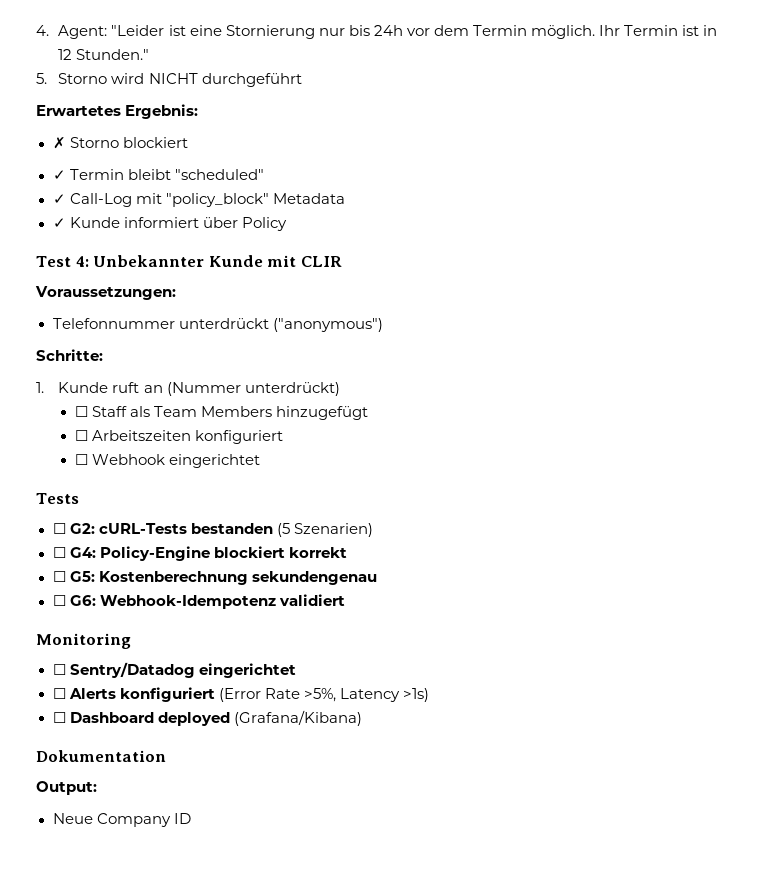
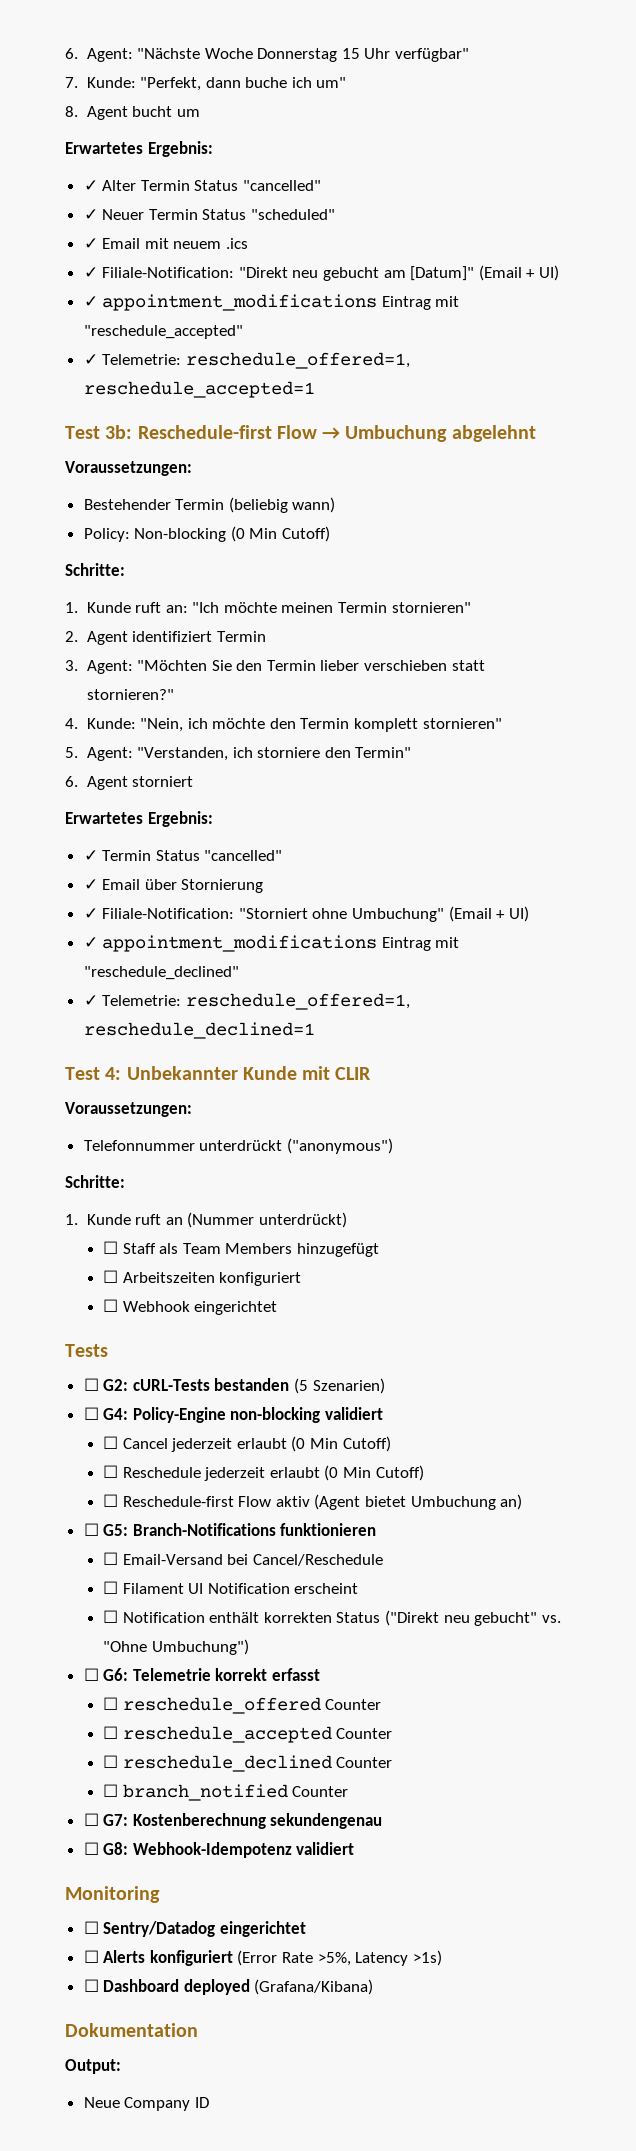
- 4. Agent: "Leider ist eine Stornierung nur bis 24h vor dem Termin möglich. Ihr Termin ist in 12 Stunden."
- 5. Storno wird NICHT durchgeführt
+ 6. Agent: "Nächste Woche Donnerstag 15 Uhr verfügbar"
+ 7. Kunde: "Perfekt, dann buche ich um"
+ 8. Agent bucht um
  Erwartetes Ergebnis:
- ✗ Storno blockiert
+ ✓ Alter Termin Status "cancelled"
+ ✓ Neuer Termin Status "scheduled"
+ ✓ Email mit neuem .ics
+ ✓ Filiale-Notification: "Direkt neu gebucht am [Datum]" (Email + UI)
+ ✓ appointment_modifications Eintrag mit "reschedule_accepted"
+ ✓ Telemetrie: reschedule_offered=1, reschedule_accepted=1
+ Test 3b: Reschedule-first Flow → Umbuchung abgelehnt
+ Voraussetzungen:
+ Bestehender Termin (beliebig wann)
+ Policy: Non-blocking (0 Min Cutoff)
+ Schritte:
+ 1. Kunde ruft an: "Ich möchte meinen Termin stornieren"
+ 2. Agent identifiziert Termin
+ 3. Agent: "Möchten Sie den Termin lieber verschieben statt stornieren?"
+ 4. Kunde: "Nein, ich möchte den Termin komplett stornieren"
+ 5. Agent: "Verstanden, ich storniere den Termin"
+ 6. Agent storniert
+ Erwartetes Ergebnis:
- ✓ Termin bleibt "scheduled"
- ✓ Call-Log mit "policy_block" Metadata
- ✓ Kunde informiert über Policy
+ ✓ Termin Status "cancelled"
+ ✓ Email über Stornierung
+ ✓ Filiale-Notification: "Storniert ohne Umbuchung" (Email + UI)
+ ✓ appointment_modifications Eintrag mit "reschedule_declined"
+ ✓ Telemetrie: reschedule_offered=1, reschedule_declined=1
- ☐ G4: Policy-Engine blockiert korrekt
- ☐ G5: Kostenberechnung sekundengenau
+ ☐ G4: Policy-Engine non-blocking validiert
+ ☐ Cancel jederzeit erlaubt (0 Min Cutoff)
+ ☐ Reschedule jederzeit erlaubt (0 Min Cutoff)
+ ☐ Reschedule-first Flow aktiv (Agent bietet Umbuchung an)
+ ☐ G5: Branch-Notifications funktionieren
+ ☐ Email-Versand bei Cancel/Reschedule
+ ☐ Filament UI Notification erscheint
+ ☐ Notification enthält korrekten Status ("Direkt neu gebucht" vs. "Ohne Umbuchung")
+ ☐ G6: Telemetrie korrekt erfasst
+ ☐ reschedule_offered Counter
+ ☐ reschedule_accepted Counter
+ ☐ reschedule_declined Counter
+ ☐ branch_notified Counter
+ ☐ G7: Kostenberechnung sekundengenau
- ☐ G6: Webhook-Idempotenz validiert
+ ☐ G8: Webhook-Idempotenz validiert

